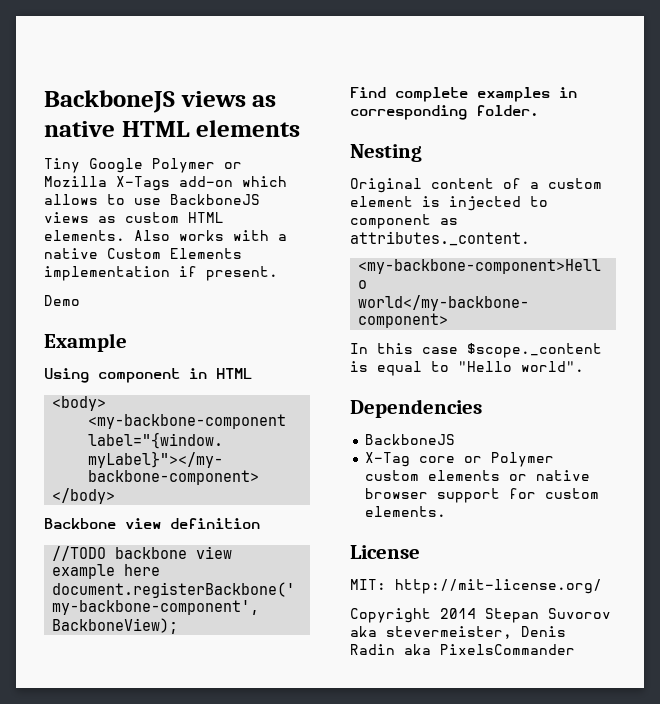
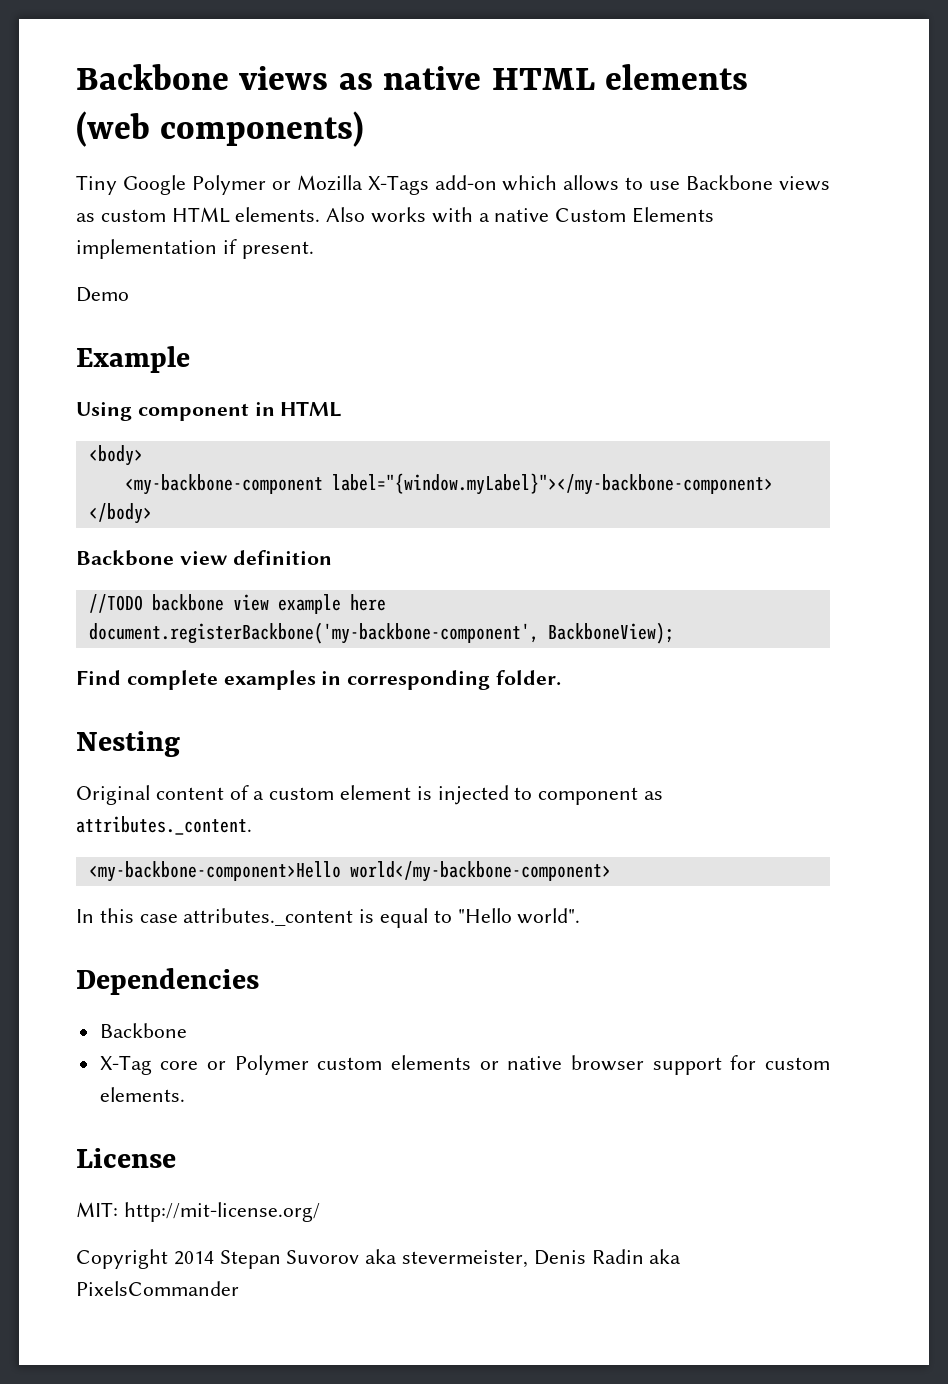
- BackboneJS views as native HTML elements
+ Backbone views as native HTML elements (web components)
- Tiny Google Polymer or Mozilla X-Tags add-on which allows to use BackboneJS views as custom HTML elements.
+ Tiny Google Polymer or Mozilla X-Tags add-on which allows to use Backbone views as custom HTML elements.
- In this case $scope._content is equal to "Hello world".
+ In this case attributes._content is equal to "Hello world".
  Dependencies
- BackboneJS
+ Backbone

